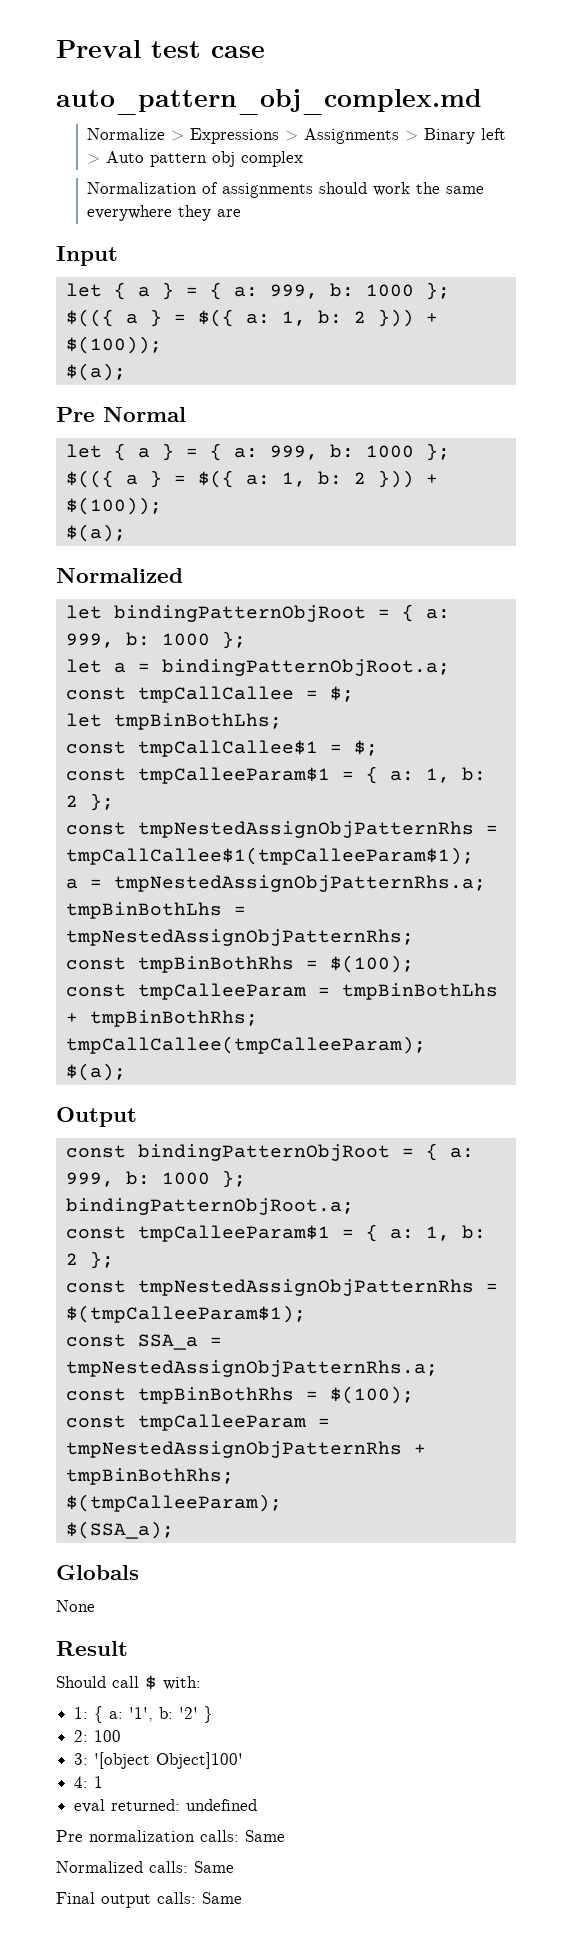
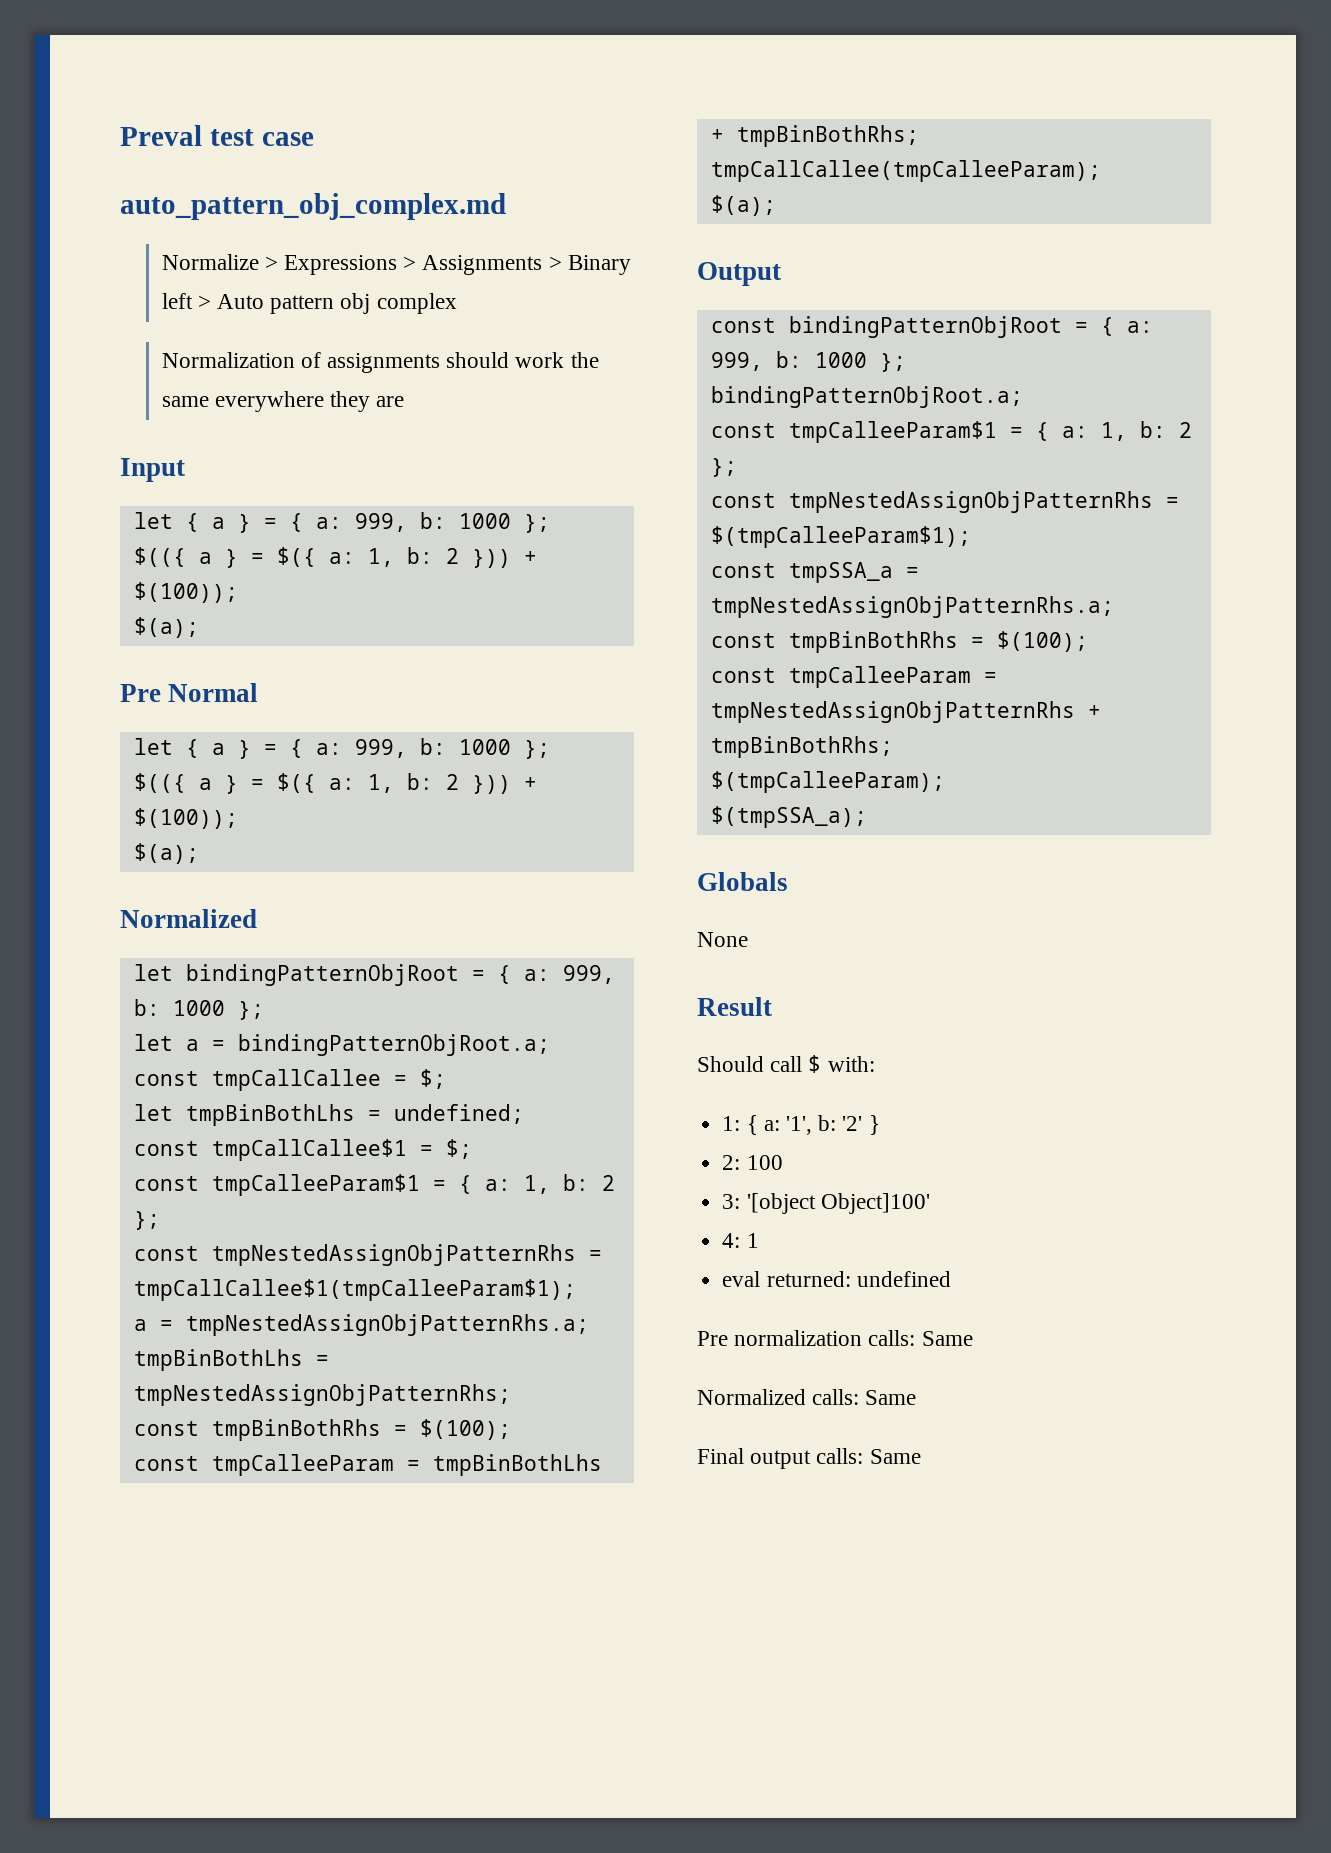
- let tmpBinBothLhs;
+ let tmpBinBothLhs = undefined;
- const SSA_a = tmpNestedAssignObjPatternRhs.a;
+ const tmpSSA_a = tmpNestedAssignObjPatternRhs.a;
- $(SSA_a);
+ $(tmpSSA_a);

